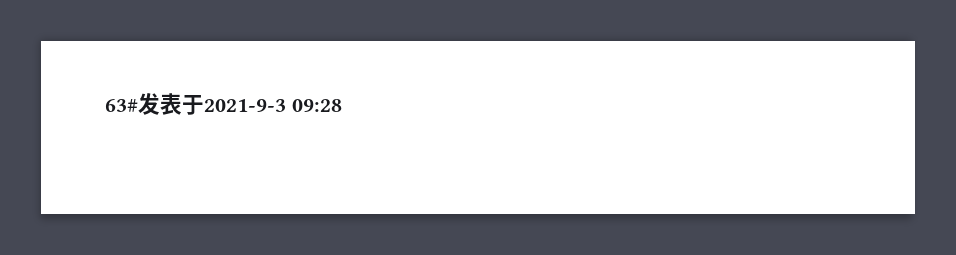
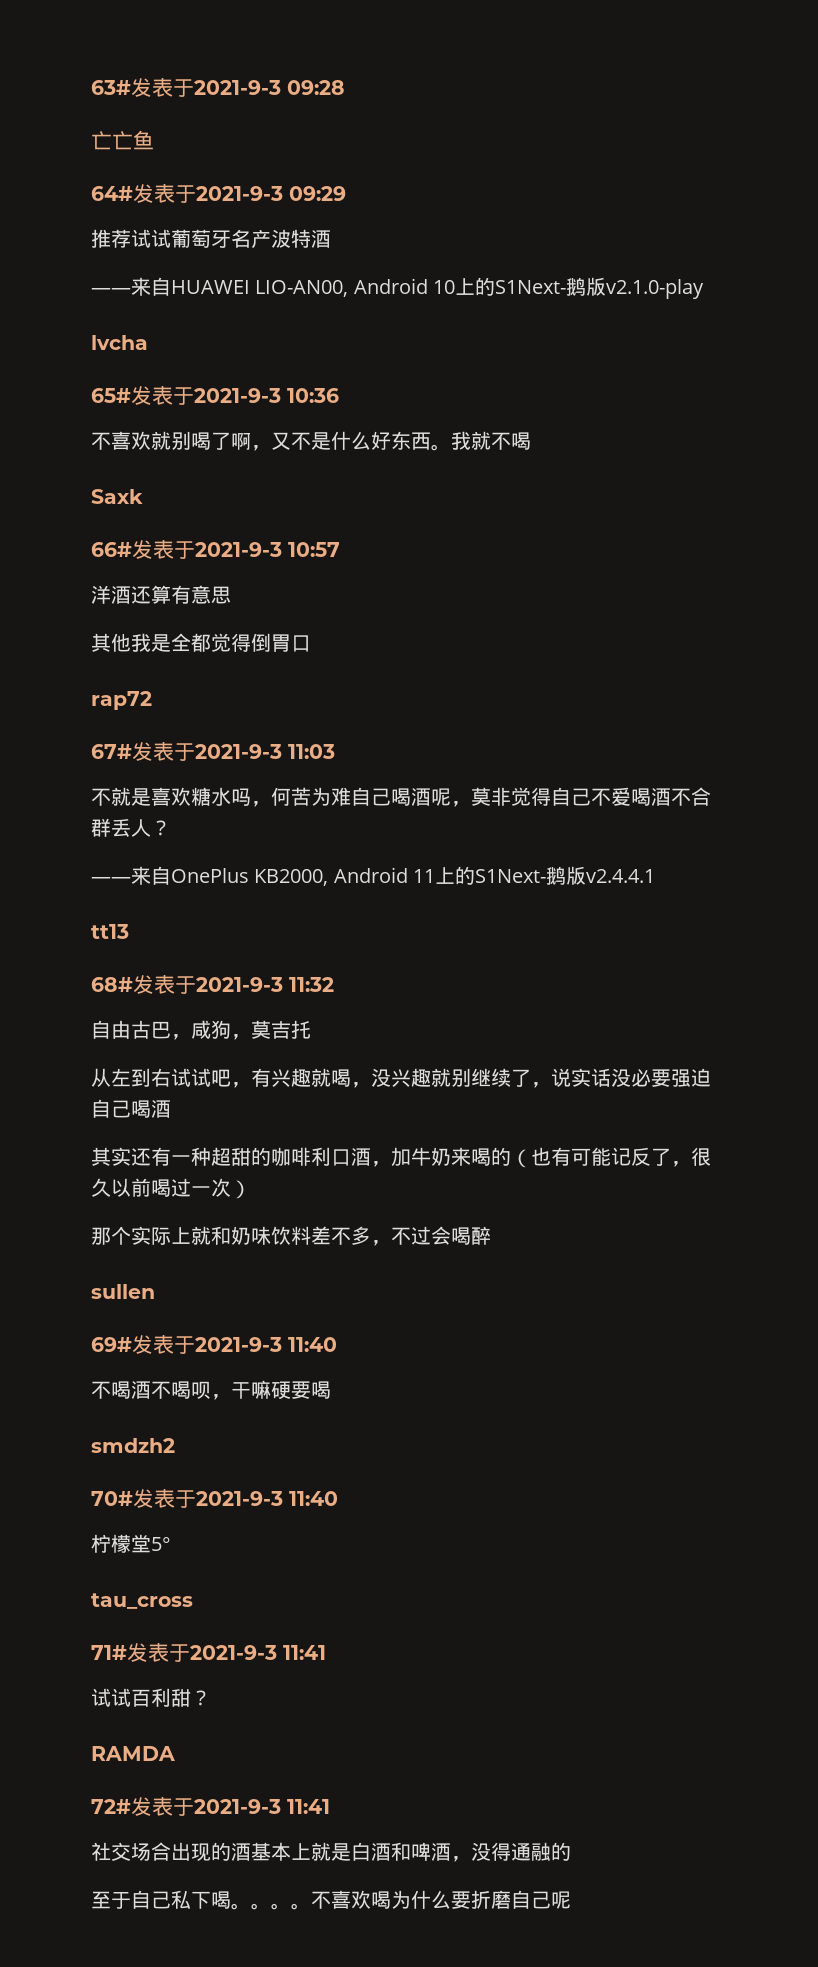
+ 亡亡鱼
+ 64#发表于2021-9-3 09:29
+ 推荐试试葡萄牙名产波特酒
+ ——来自HUAWEI LIO-AN00, Android 10上的S1Next-鹅版v2.1.0-play
+ lvcha
+ 65#发表于2021-9-3 10:36
+ 不喜欢就别喝了啊，又不是什么好东西。我就不喝
+ Saxk
+ 66#发表于2021-9-3 10:57
+ 洋酒还算有意思
+ 其他我是全都觉得倒胃口
+ rap72
+ 67#发表于2021-9-3 11:03
+ 不就是喜欢糖水吗，何苦为难自己喝酒呢，莫非觉得自己不爱喝酒不合群丢人？
+ ——来自OnePlus KB2000, Android 11上的S1Next-鹅版v2.4.4.1
+ tt13
+ 68#发表于2021-9-3 11:32
+ 自由古巴，咸狗，莫吉托
+ 从左到右试试吧，有兴趣就喝，没兴趣就别继续了，说实话没必要强迫自己喝酒
+ 其实还有一种超甜的咖啡利口酒，加牛奶来喝的（也有可能记反了，很久以前喝过一次）
+ 那个实际上就和奶味饮料差不多，不过会喝醉
+ sullen
+ 69#发表于2021-9-3 11:40
+ 不喝酒不喝呗，干嘛硬要喝
+ smdzh2
+ 70#发表于2021-9-3 11:40
+ 柠檬堂5°
+ tau_cross
+ 71#发表于2021-9-3 11:41
+ 试试百利甜？
+ RAMDA
+ 72#发表于2021-9-3 11:41
+ 社交场合出现的酒基本上就是白酒和啤酒，没得通融的
+ 至于自己私下喝。。。。不喜欢喝为什么要折磨自己呢

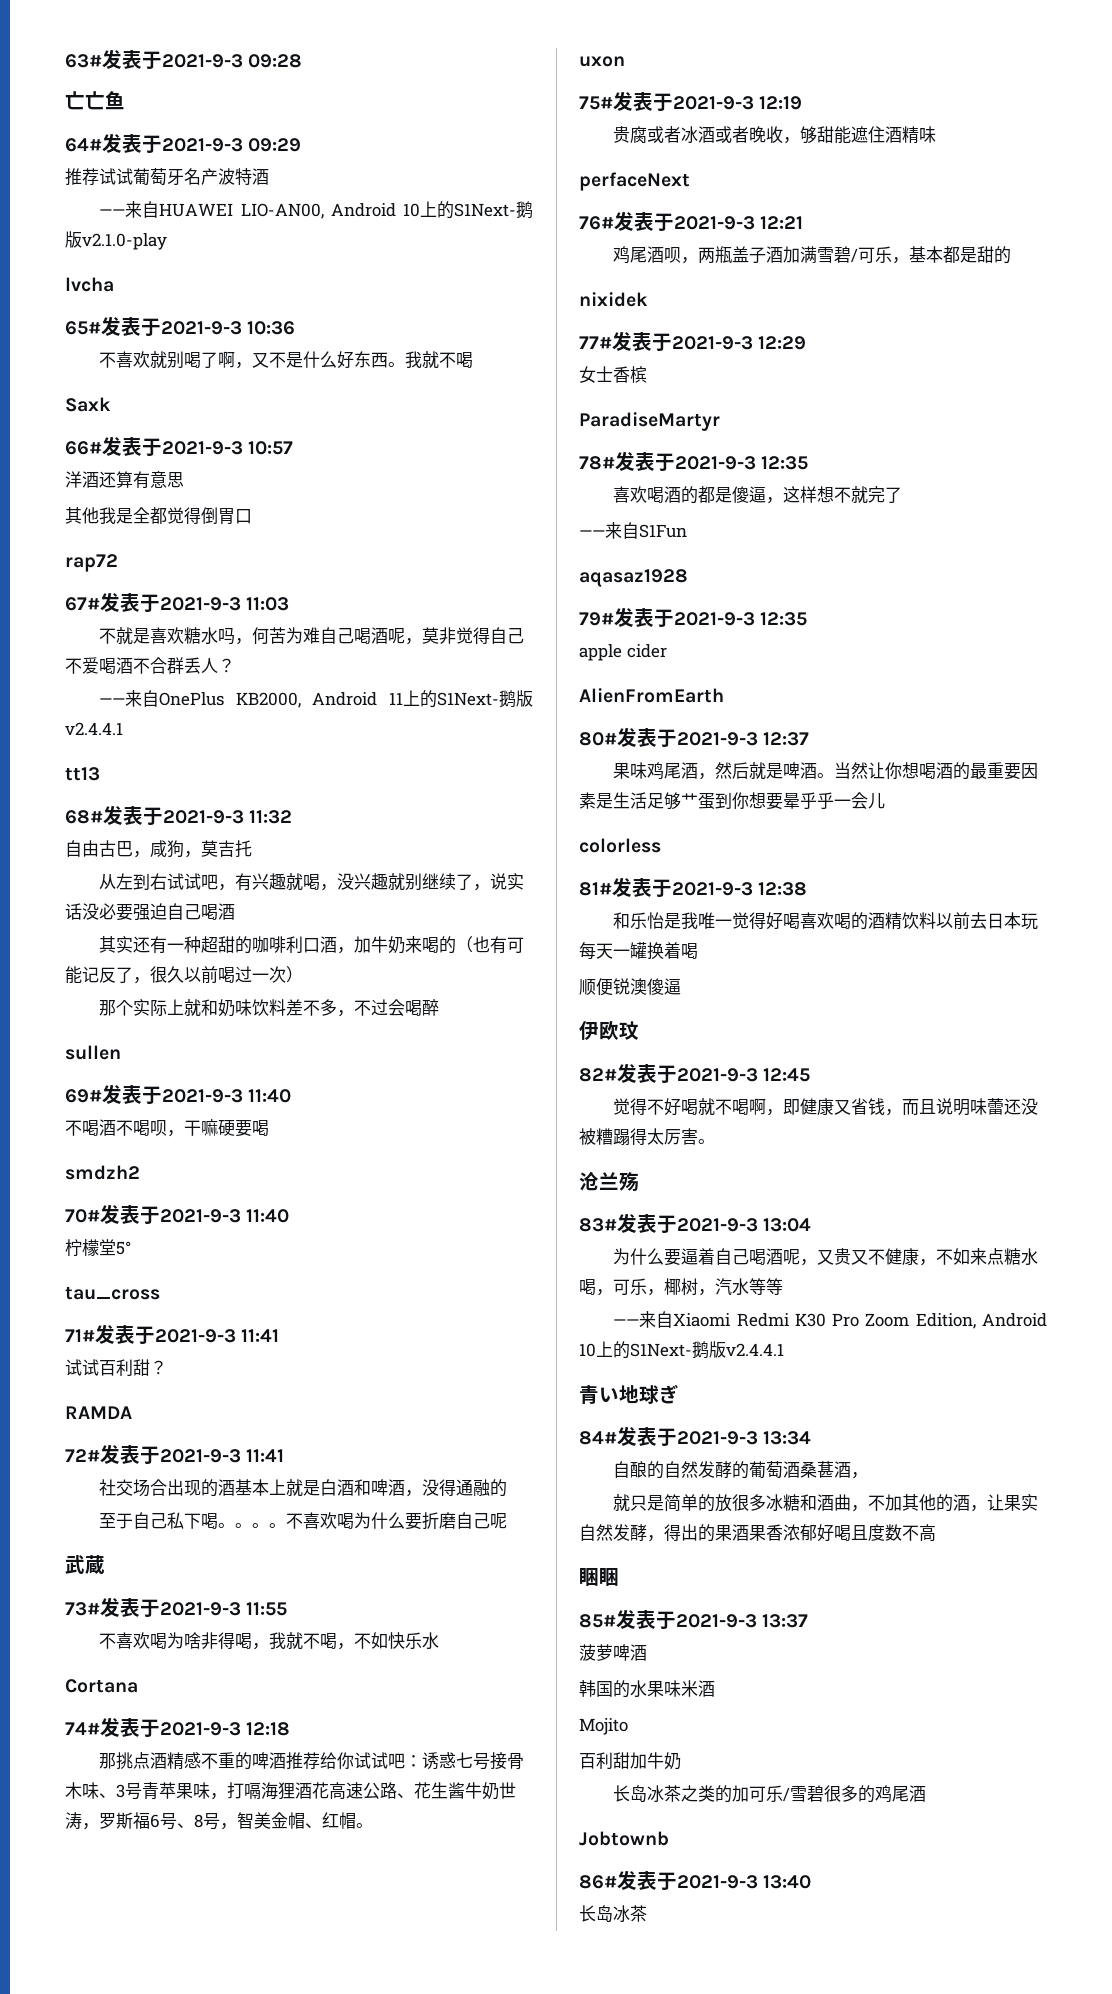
+ 武蔵
+ 73#发表于2021-9-3 11:55
+ 不喜欢喝为啥非得喝，我就不喝，不如快乐水
+ Cortana
+ 74#发表于2021-9-3 12:18
+ 那挑点酒精感不重的啤酒推荐给你试试吧：诱惑七号接骨木味、3号青苹果味，打嗝海狸酒花高速公路、花生酱牛奶世涛，罗斯福6号、8号，智美金帽、红帽。
+ uxon
+ 75#发表于2021-9-3 12:19
+ 贵腐或者冰酒或者晚收，够甜能遮住酒精味
+ perfaceNext
+ 76#发表于2021-9-3 12:21
+ 鸡尾酒呗，两瓶盖子酒加满雪碧/可乐，基本都是甜的
+ nixidek
+ 77#发表于2021-9-3 12:29
+ 女士香槟
+ ParadiseMartyr
+ 78#发表于2021-9-3 12:35
+ 喜欢喝酒的都是傻逼，这样想不就完了
+ ——来自S1Fun
+ aqasaz1928
+ 79#发表于2021-9-3 12:35
+ apple cider
+ AlienFromEarth
+ 80#发表于2021-9-3 12:37
+ 果味鸡尾酒，然后就是啤酒。当然让你想喝酒的最重要因素是生活足够艹蛋到你想要晕乎乎一会儿
+ colorless
+ 81#发表于2021-9-3 12:38
+ 和乐怡是我唯一觉得好喝喜欢喝的酒精饮料以前去日本玩每天一罐换着喝
+ 顺便锐澳傻逼
+ 伊欧玟
+ 82#发表于2021-9-3 12:45
+ 觉得不好喝就不喝啊，即健康又省钱，而且说明味蕾还没被糟蹋得太厉害。
+ 沧兰殇
+ 83#发表于2021-9-3 13:04
+ 为什么要逼着自己喝酒呢，又贵又不健康，不如来点糖水喝，可乐，椰树，汽水等等
+ ——来自Xiaomi Redmi K30 Pro Zoom Edition, Android 10上的S1Next-鹅版v2.4.4.1
+ 青い地球ぎ
+ 84#发表于2021-9-3 13:34
+ 自酿的自然发酵的葡萄酒桑葚酒，
+ 就只是简单的放很多冰糖和酒曲，不加其他的酒，让果实自然发酵，得出的果酒果香浓郁好喝且度数不高
+ 睏睏
+ 85#发表于2021-9-3 13:37
+ 菠萝啤酒
+ 韩国的水果味米酒
+ Mojito
+ 百利甜加牛奶
+ 长岛冰茶之类的加可乐/雪碧很多的鸡尾酒
+ Jobtownb
+ 86#发表于2021-9-3 13:40
+ 长岛冰茶

